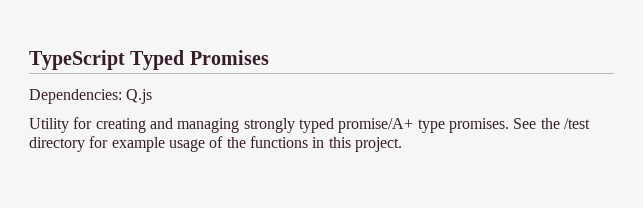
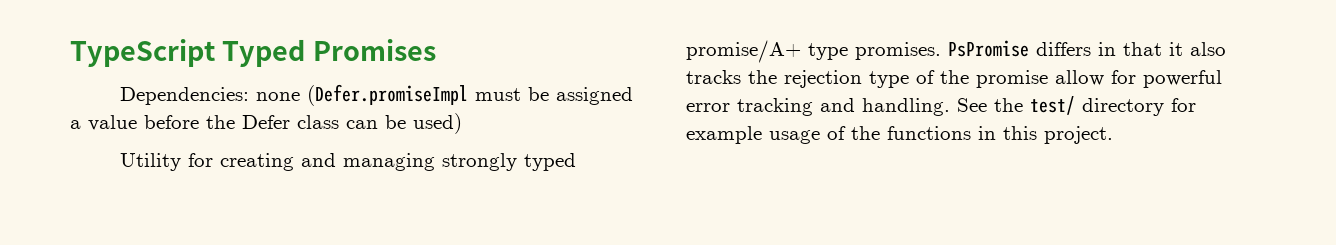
- Dependencies: Q.js
+ Dependencies: none (Defer.promiseImpl must be assigned a value before the Defer class can be used)
+ PsPromise differs in that it also tracks the rejection type of the promise allow for powerful error tracking and handling.
- See the /test directory for example usage of the functions in this project.
+ See the test/ directory for example usage of the functions in this project.

